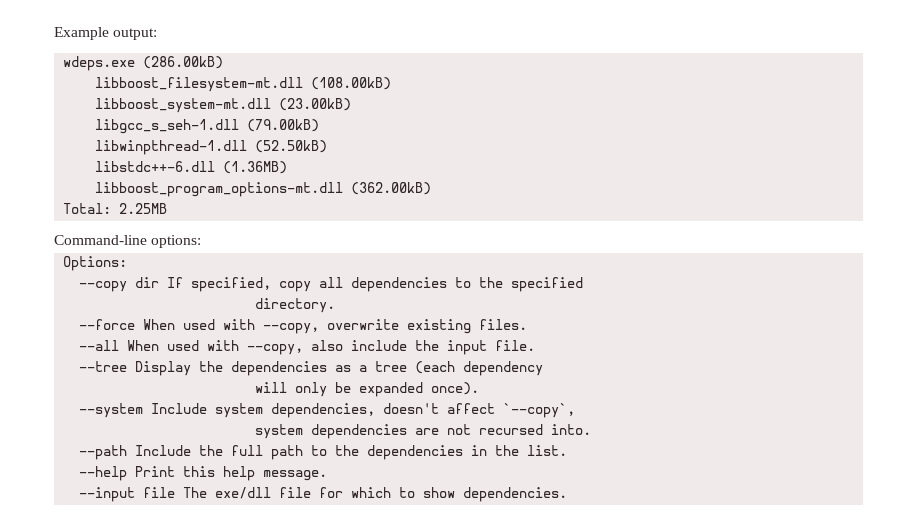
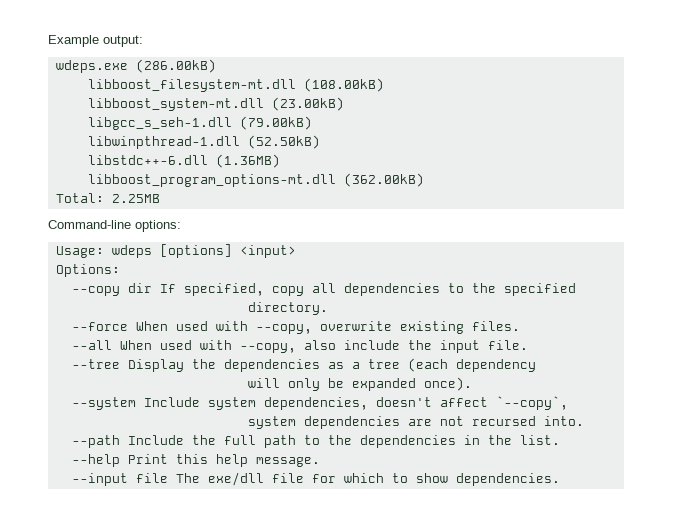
+ Usage: wdeps [options] <input>

